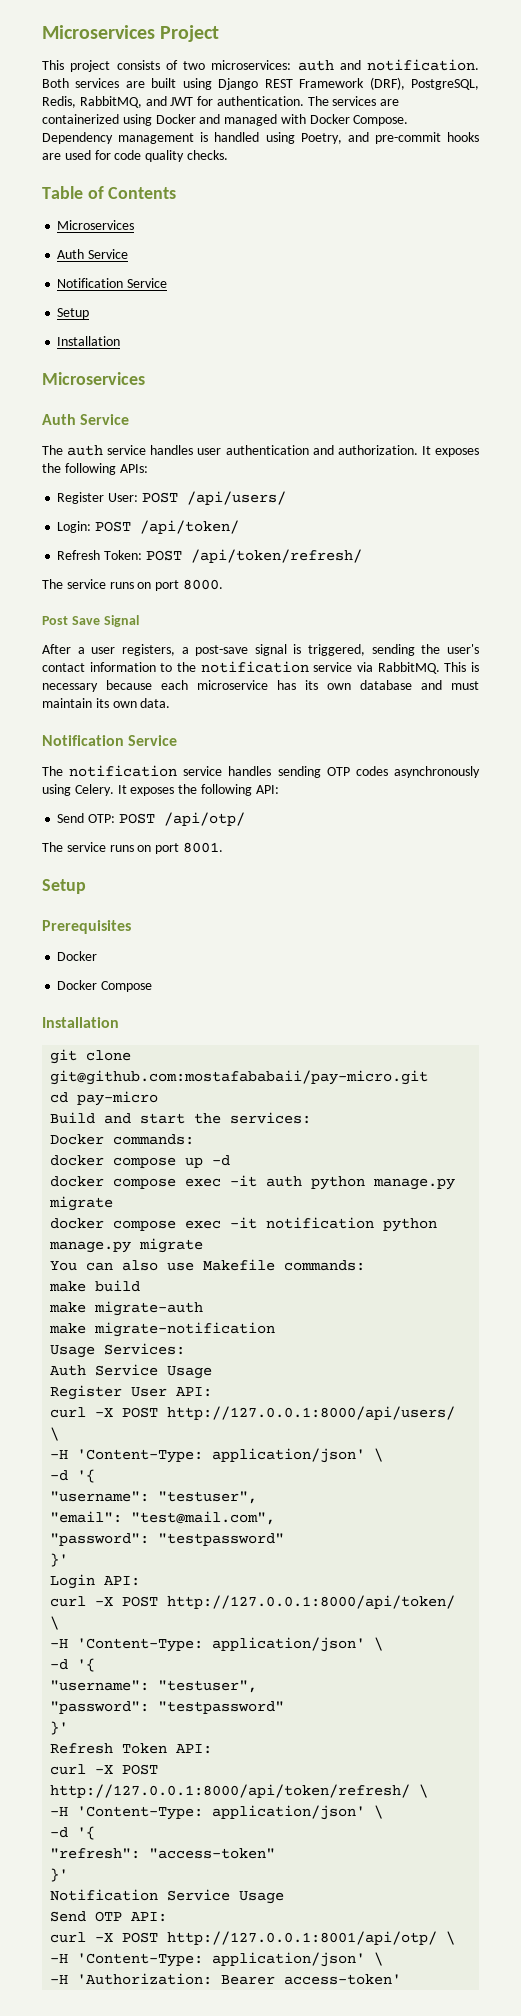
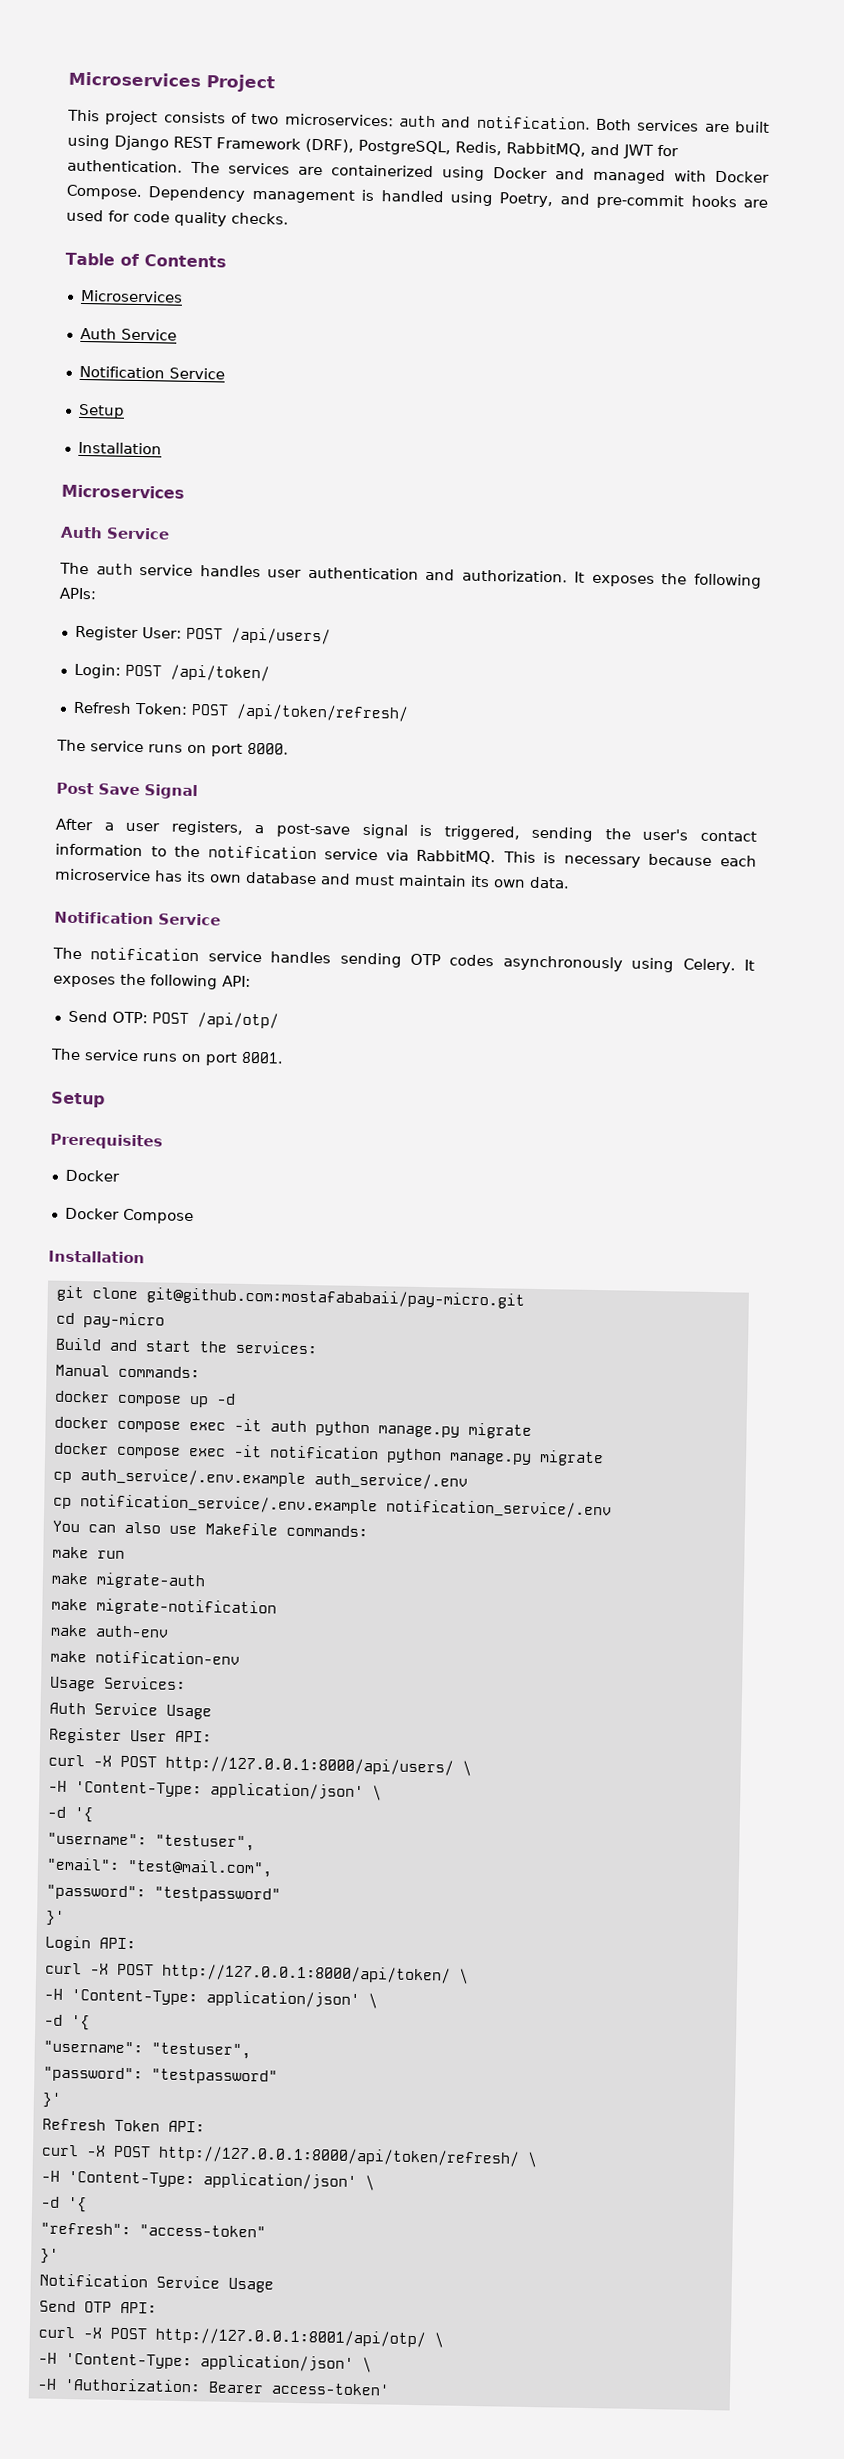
- Docker commands:
+ Manual commands:
+ cp auth_service/.env.example auth_service/.env
+ cp notification_service/.env.example notification_service/.env
- make build
+ make run
+ make auth-env
+ make notification-env

